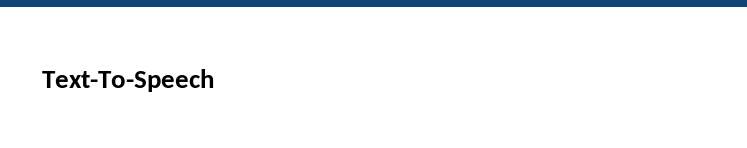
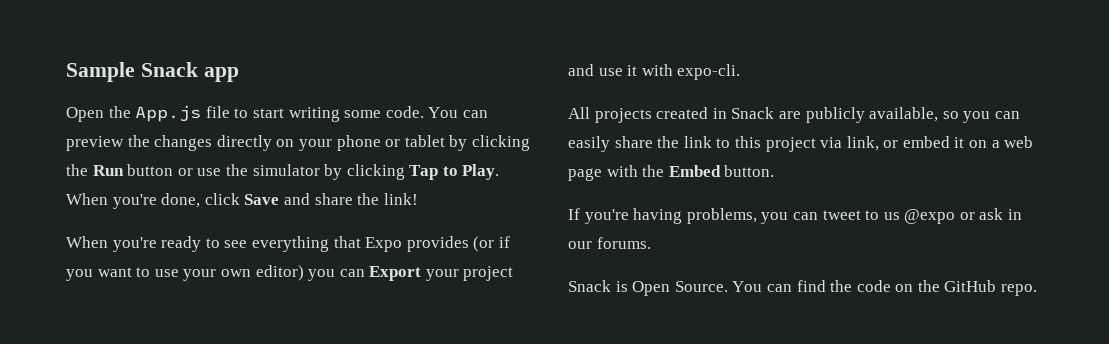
- Text-To-Speech
+ Sample Snack app
+ Open the App.js file to start writing some code. You can preview the changes directly on your phone or tablet by clicking the Run button or use the simulator by clicking Tap to Play. When you're done, click Save and share the link!
+ When you're ready to see everything that Expo provides (or if you want to use your own editor) you can Export your project and use it with expo-cli.
+ All projects created in Snack are publicly available, so you can easily share the link to this project via link, or embed it on a web page with the Embed button.
+ If you're having problems, you can tweet to us @expo or ask in our forums.
+ Snack is Open Source. You can find the code on the GitHub repo.

